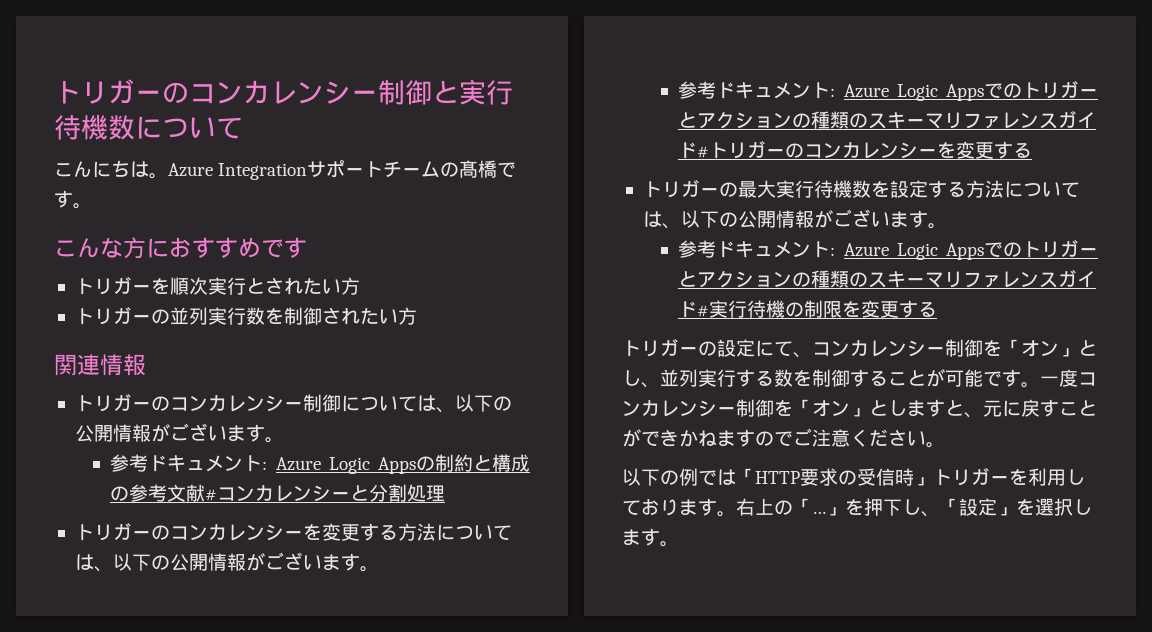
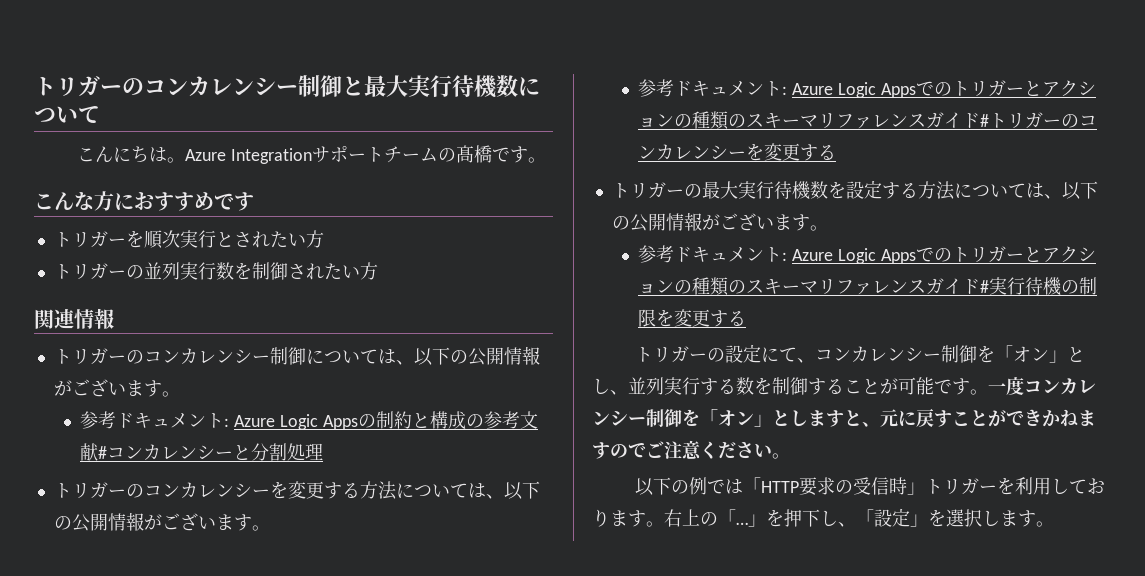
- トリガーのコンカレンシー制御と実行待機数について
+ トリガーのコンカレンシー制御と最大実行待機数について

